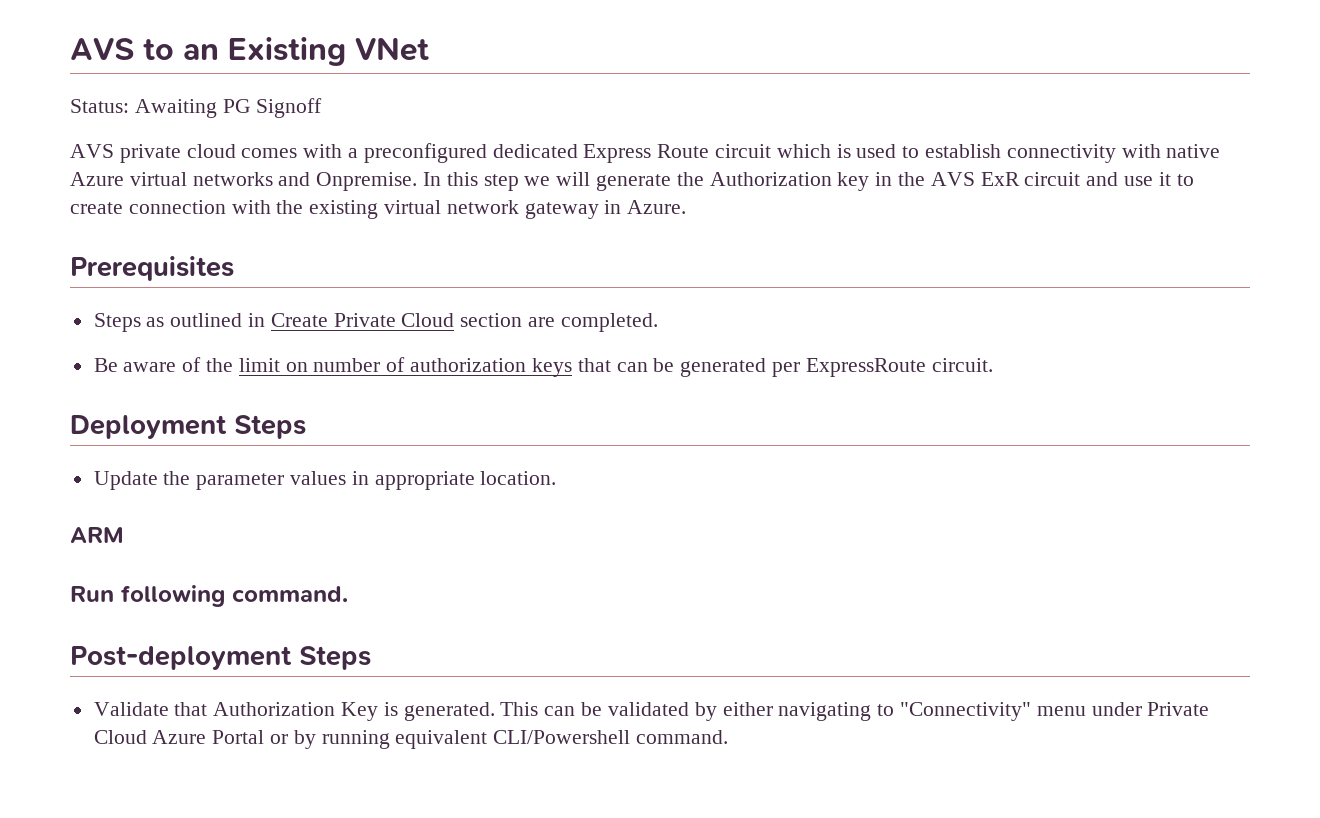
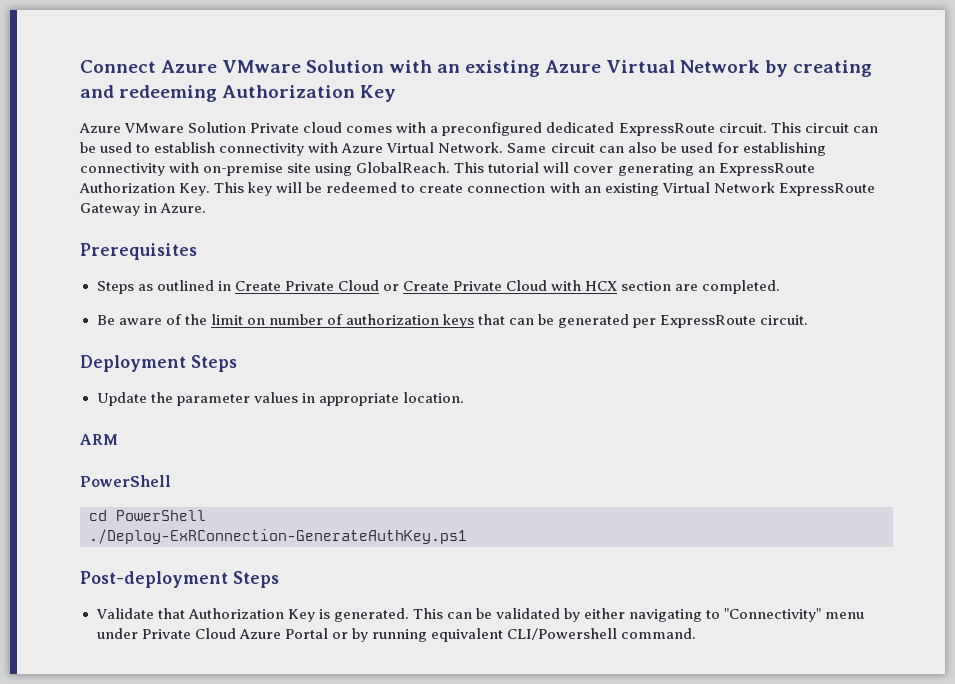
- AVS to an Existing VNet
- Status: Awaiting PG Signoff
- AVS private cloud comes with a preconfigured dedicated Express Route circuit which is used to establish connectivity with native Azure virtual networks and Onpremise. In this step we will generate the Authorization key in the AVS ExR circuit and use it to create connection with the existing virtual network gateway in Azure.
+ Connect Azure VMware Solution with an existing Azure Virtual Network by creating and redeeming Authorization Key
+ Azure VMware Solution Private cloud comes with a preconfigured dedicated ExpressRoute circuit. This circuit can be used to establish connectivity with Azure Virtual Network. Same circuit can also be used for establishing connectivity with on-premise site using GlobalReach. This tutorial will cover generating an ExpressRoute Authorization Key. This key will be redeemed to create connection with an existing Virtual Network ExpressRoute Gateway in Azure.
- Steps as outlined in Create Private Cloud section are completed.
+ Steps as outlined in Create Private Cloud or Create Private Cloud with HCX section are completed.
  ARM
- Run following command.
+ PowerShell
+ cd PowerShell
+ ./Deploy-ExRConnection-GenerateAuthKey.ps1

